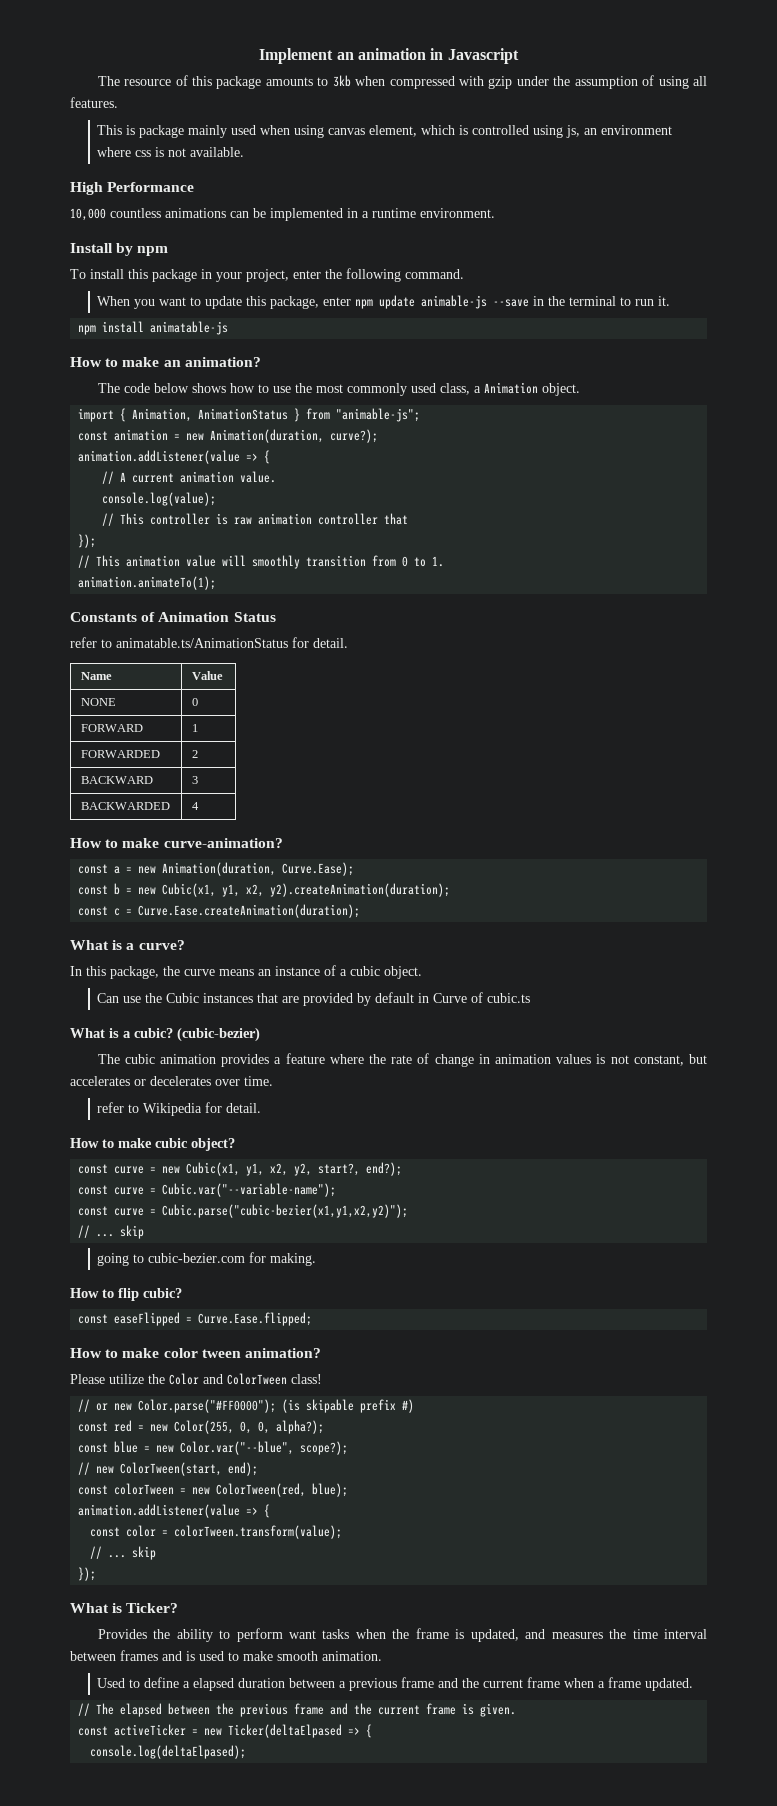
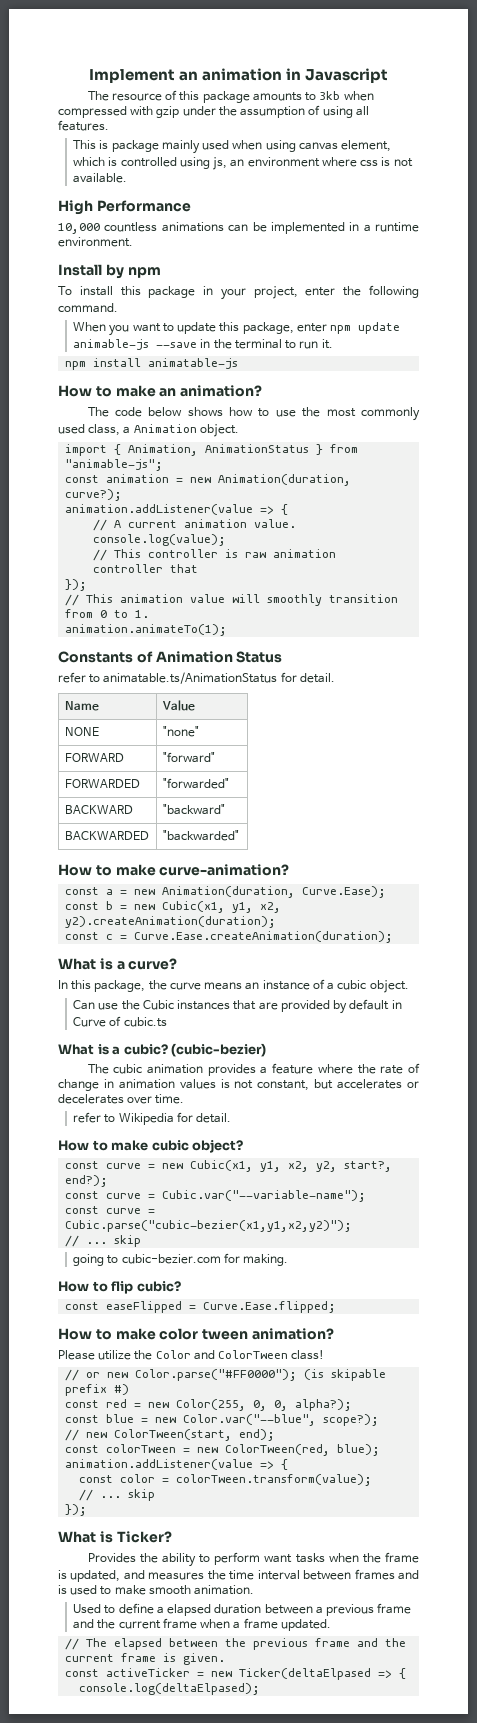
- NONE | 0
+ NONE | "none"
- FORWARD | 1
+ FORWARD | "forward"
- FORWARDED | 2
+ FORWARDED | "forwarded"
- BACKWARD | 3
+ BACKWARD | "backward"
- BACKWARDED | 4
+ BACKWARDED | "backwarded"

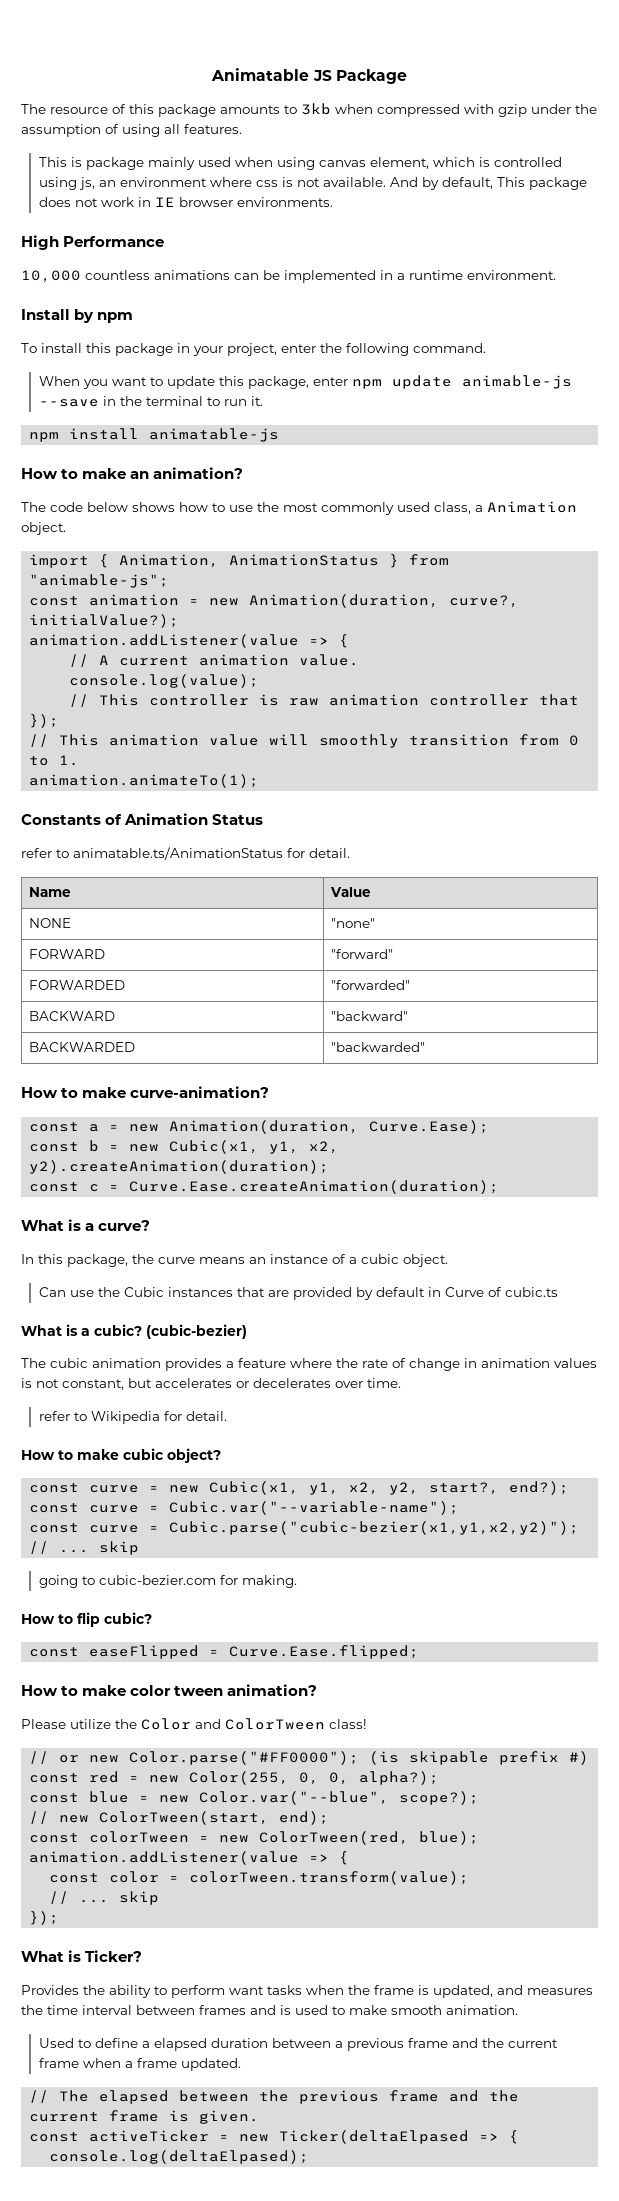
- Implement an animation in Javascript
+ Animatable JS Package
+ And by default, This package does not work in IE browser environments.
- const animation = new Animation(duration, curve?);
+ const animation = new Animation(duration, curve?, initialValue?);

